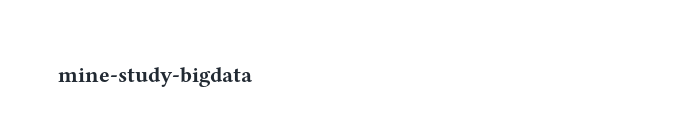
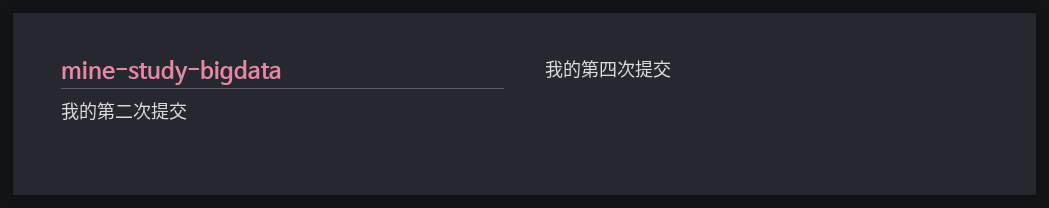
+ 我的第二次提交
+ 我的第四次提交

